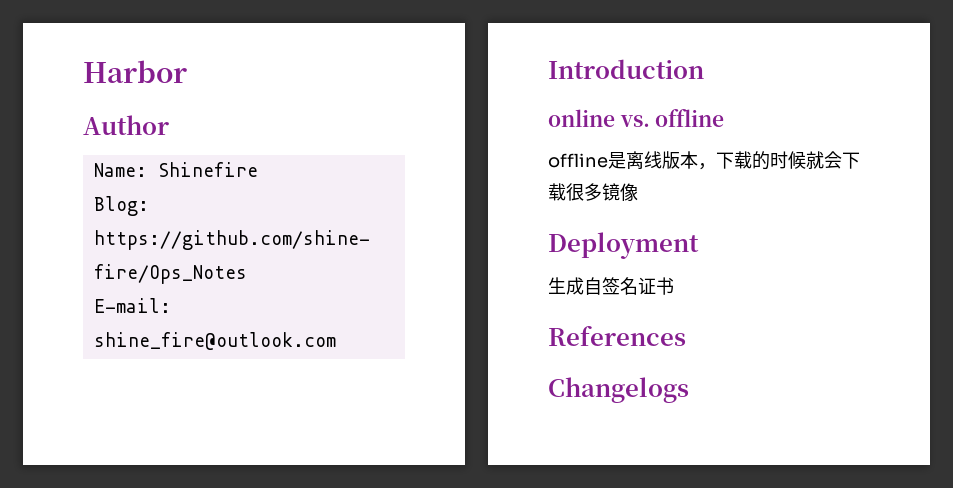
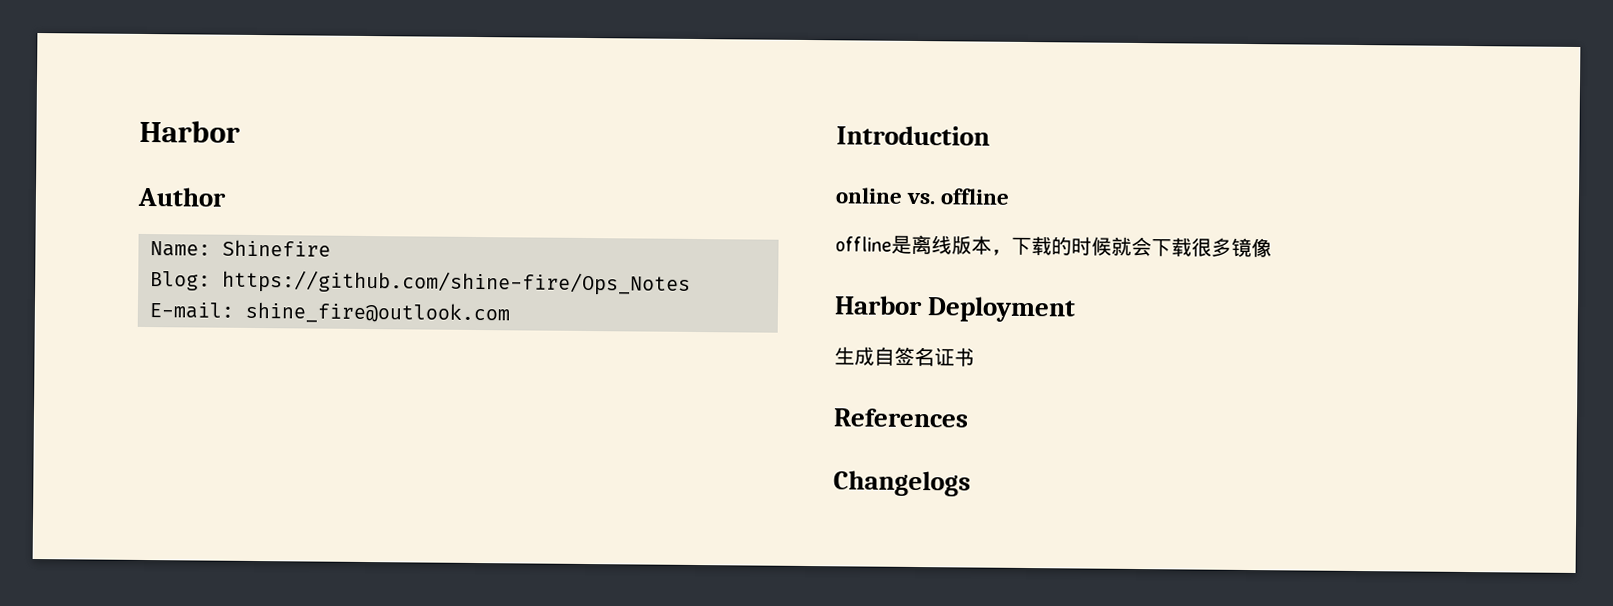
- Deployment
+ Harbor Deployment

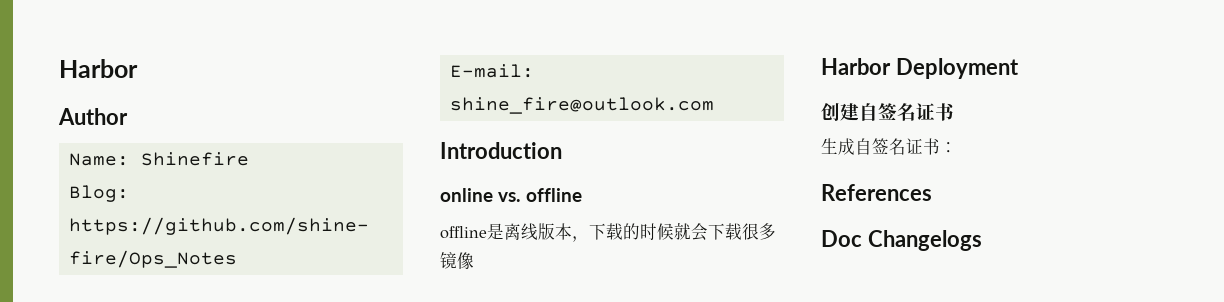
+ 创建自签名证书
- 生成自签名证书
+ 生成自签名证书：
- Changelogs
+ Doc Changelogs

